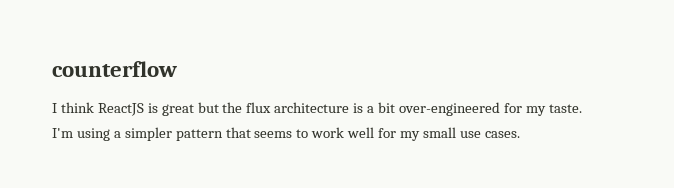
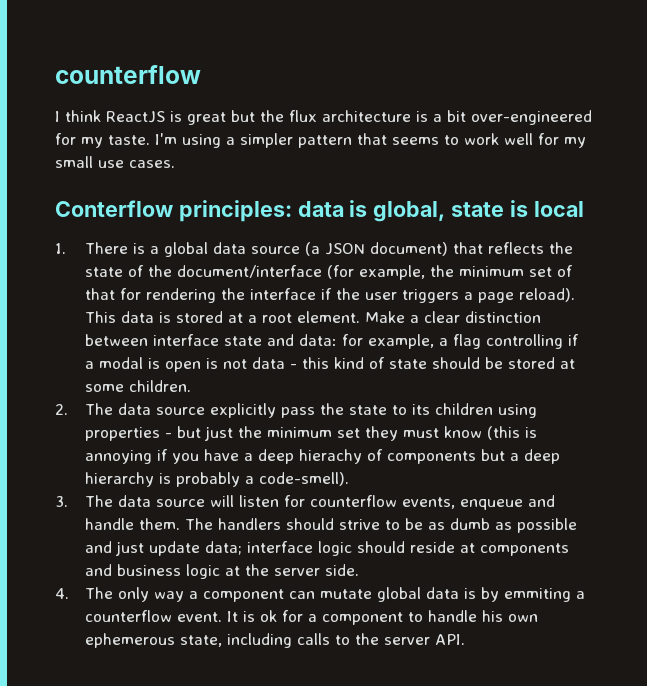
+ Conterflow principles: data is global, state is local
+ 1. There is a global data source (a JSON document) that reflects the state of the document/interface (for example, the minimum set of that for rendering the interface if the user triggers a page reload). This data is stored at a root element. Make a clear distinction between interface state and data: for example, a flag controlling if a modal is open is not data - this kind of state should be stored at some children.
+ 2. The data source explicitly pass the state to its children using properties - but just the minimum set they must know (this is annoying if you have a deep hierachy of components but a deep hierarchy is probably a code-smell).
+ 3. The data source will listen for counterflow events, enqueue and handle them. The handlers should strive to be as dumb as possible and just update data; interface logic should reside at components and business logic at the server side.
+ 4. The only way a component can mutate global data is by emmiting a counterflow event. It is ok for a component to handle his own ephemerous state, including calls to the server API.

